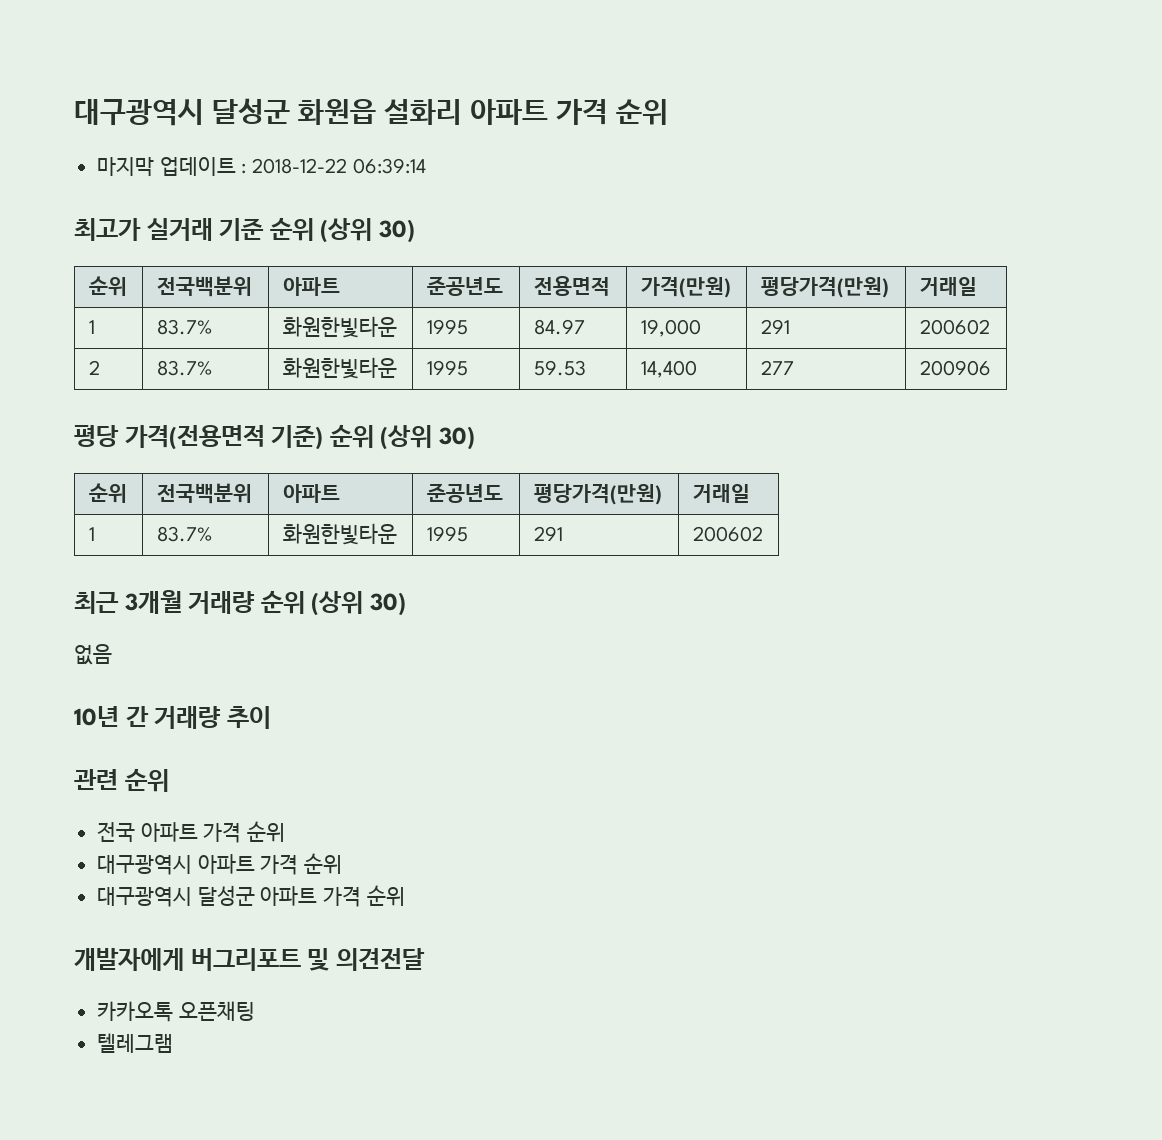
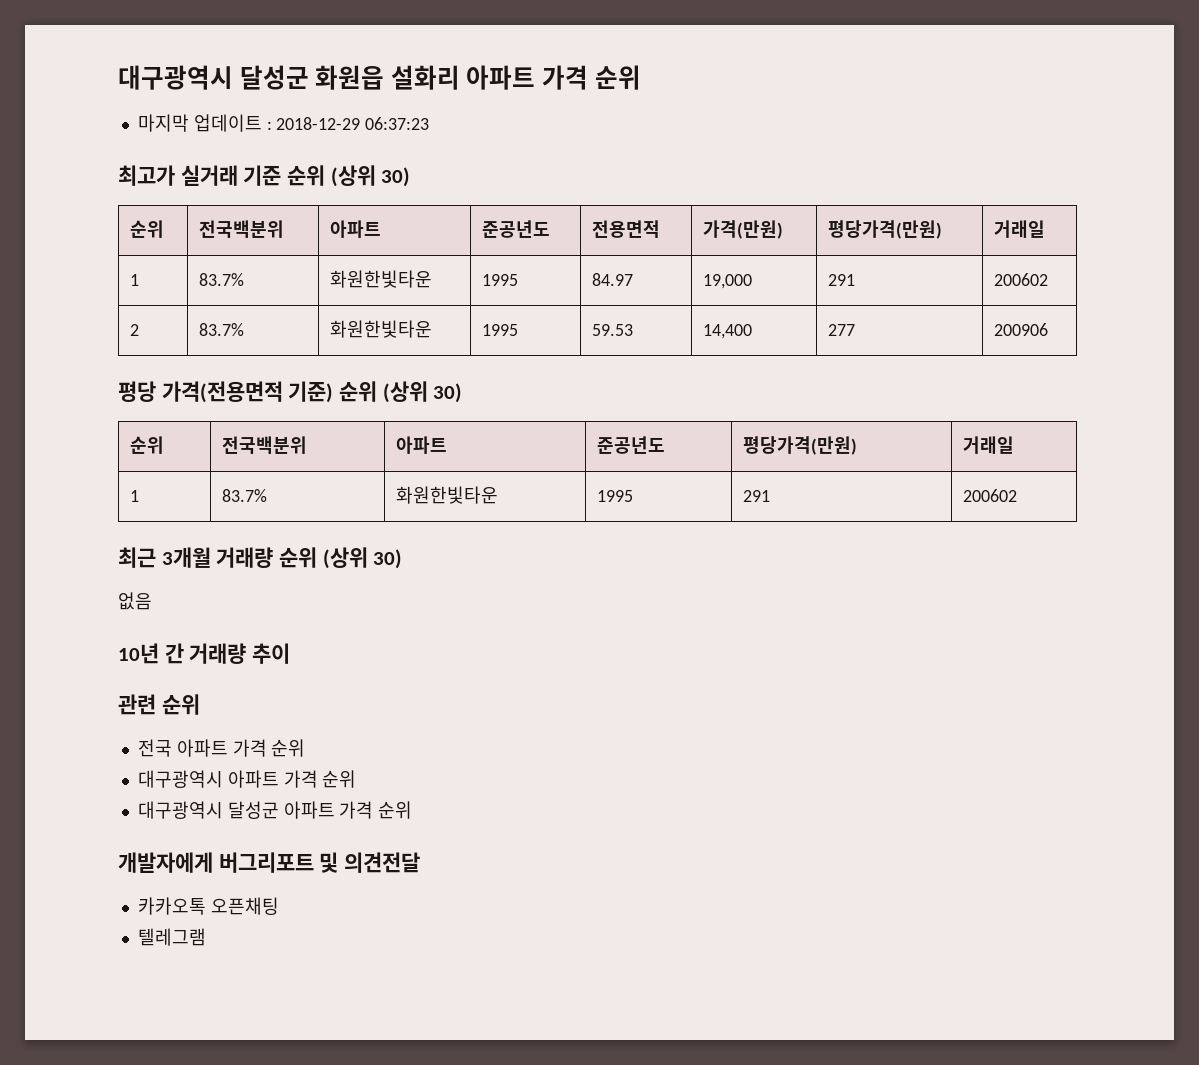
- 마지막 업데이트 : 2018-12-22 06:39:14
+ 마지막 업데이트 : 2018-12-29 06:37:23

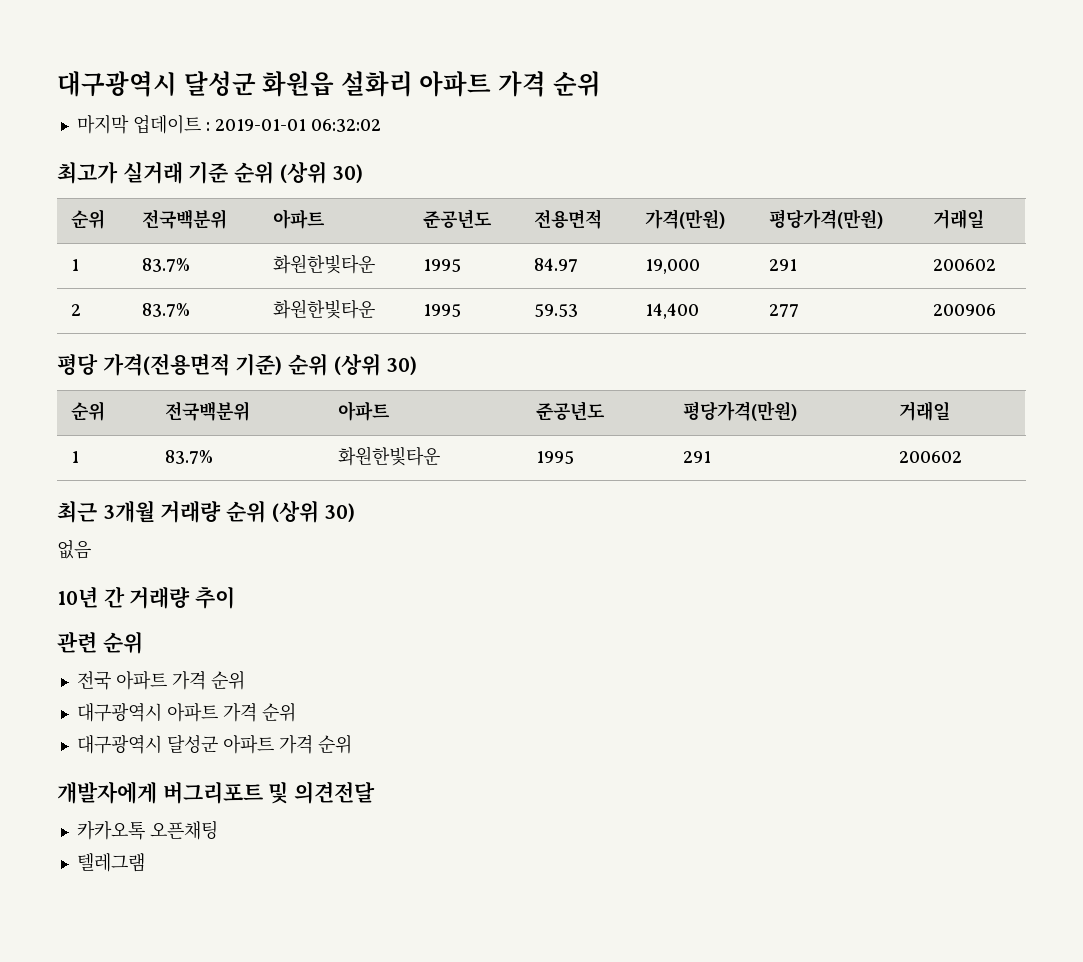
- 마지막 업데이트 : 2018-12-29 06:37:23
+ 마지막 업데이트 : 2019-01-01 06:32:02

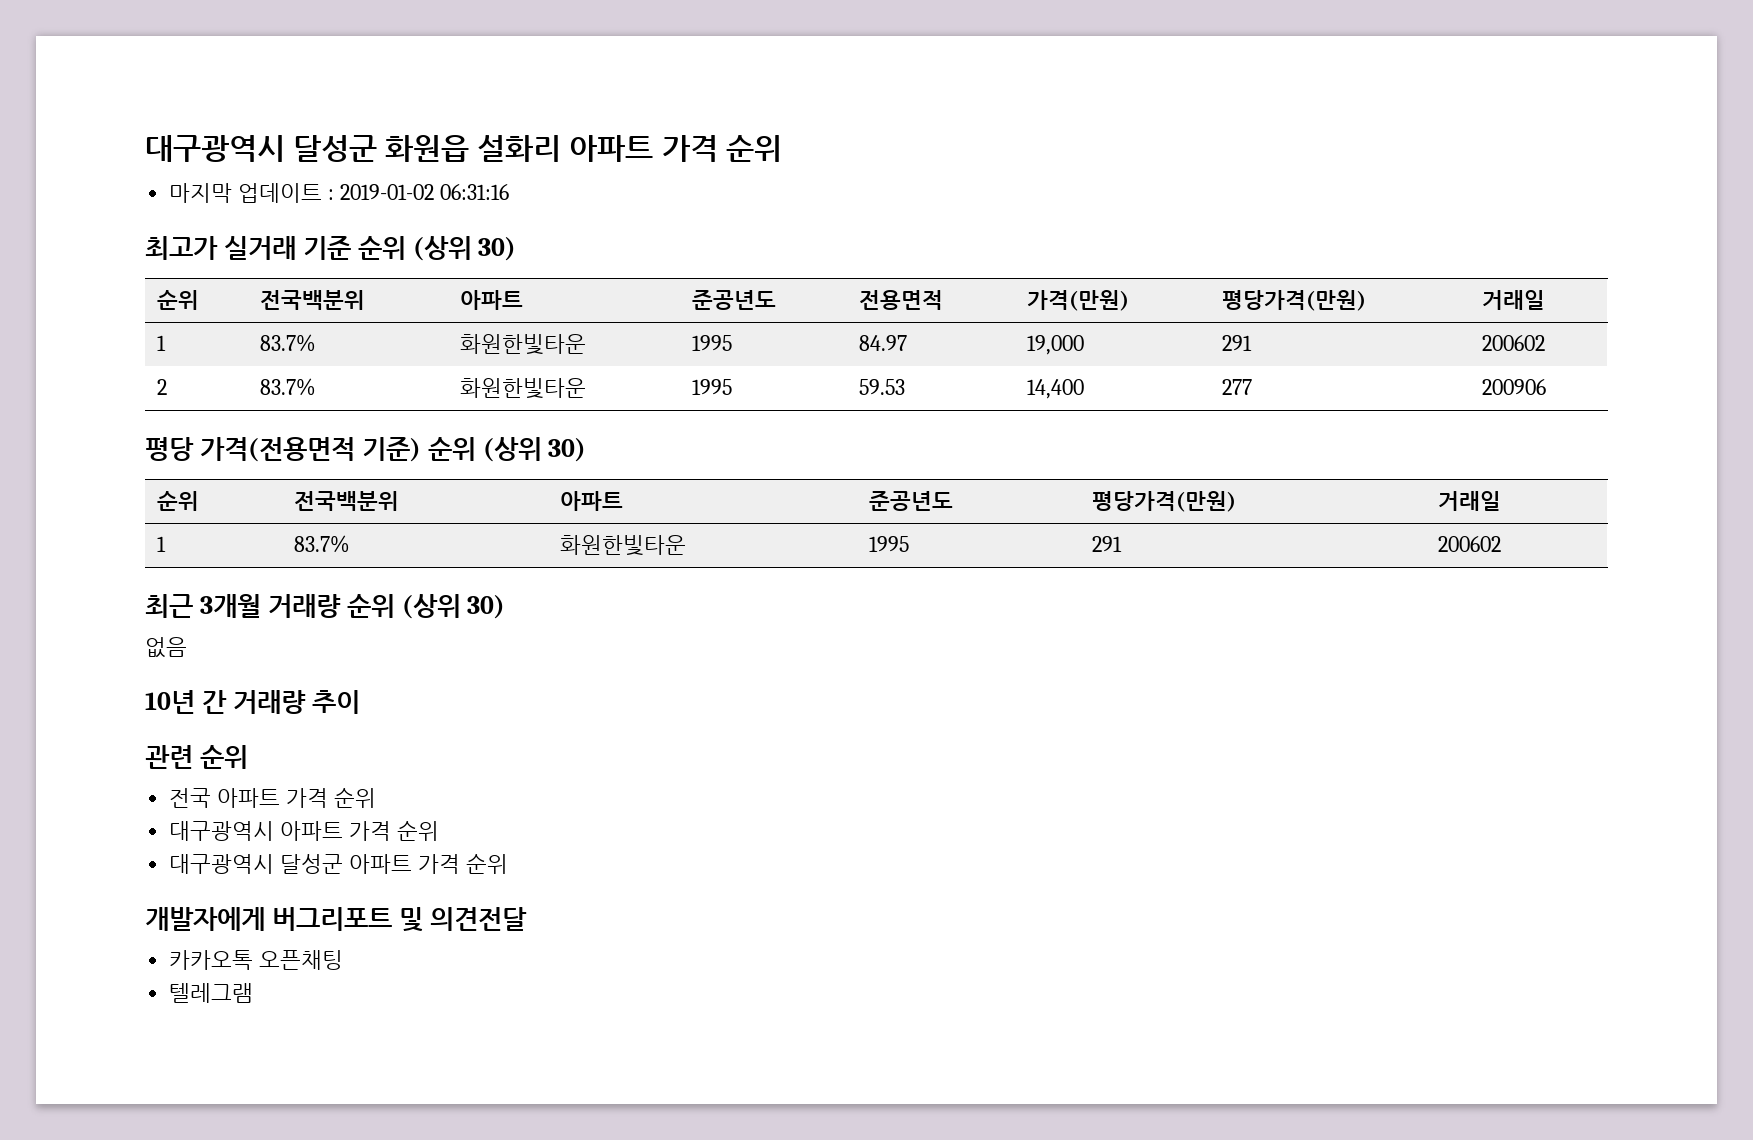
- 마지막 업데이트 : 2019-01-01 06:32:02
+ 마지막 업데이트 : 2019-01-02 06:31:16

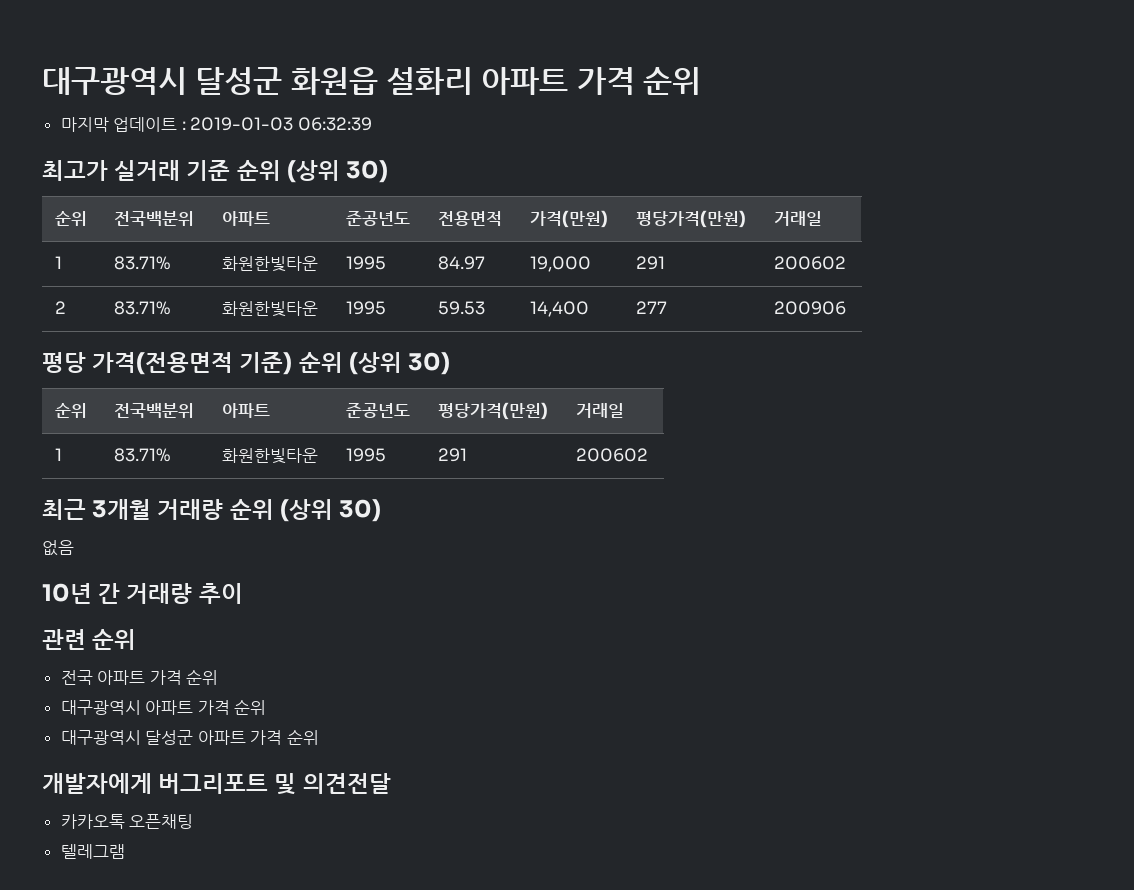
- 마지막 업데이트 : 2019-01-02 06:31:16
+ 마지막 업데이트 : 2019-01-03 06:32:39
- 1 | 83.7% | 화원한빛타운 | 1995 | 84.97 | 19,000 | 291 | 200602
+ 1 | 83.71% | 화원한빛타운 | 1995 | 84.97 | 19,000 | 291 | 200602
- 2 | 83.7% | 화원한빛타운 | 1995 | 59.53 | 14,400 | 277 | 200906
+ 2 | 83.71% | 화원한빛타운 | 1995 | 59.53 | 14,400 | 277 | 200906
- 1 | 83.7% | 화원한빛타운 | 1995 | 291 | 200602
+ 1 | 83.71% | 화원한빛타운 | 1995 | 291 | 200602

